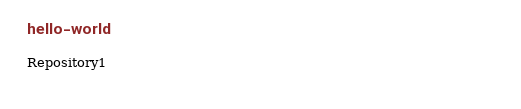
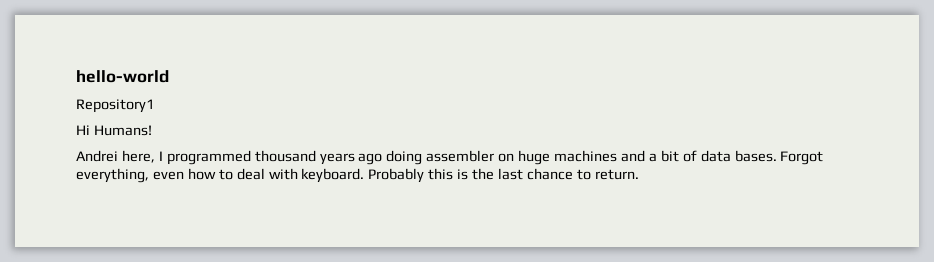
+ Hi Humans!
+ Andrei here, I programmed thousand years ago doing assembler on huge machines and a bit of data bases. Forgot everything, even how to deal with keyboard. Probably this is the last chance to return.

